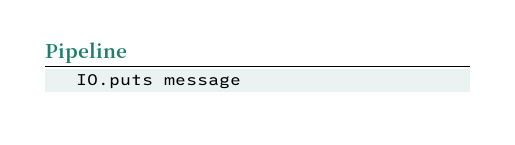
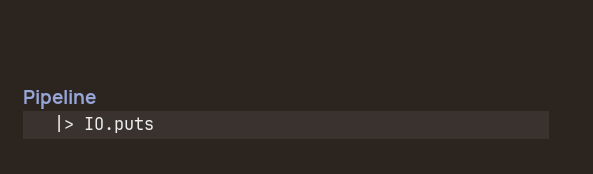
- IO.puts message
+ |> IO.puts

